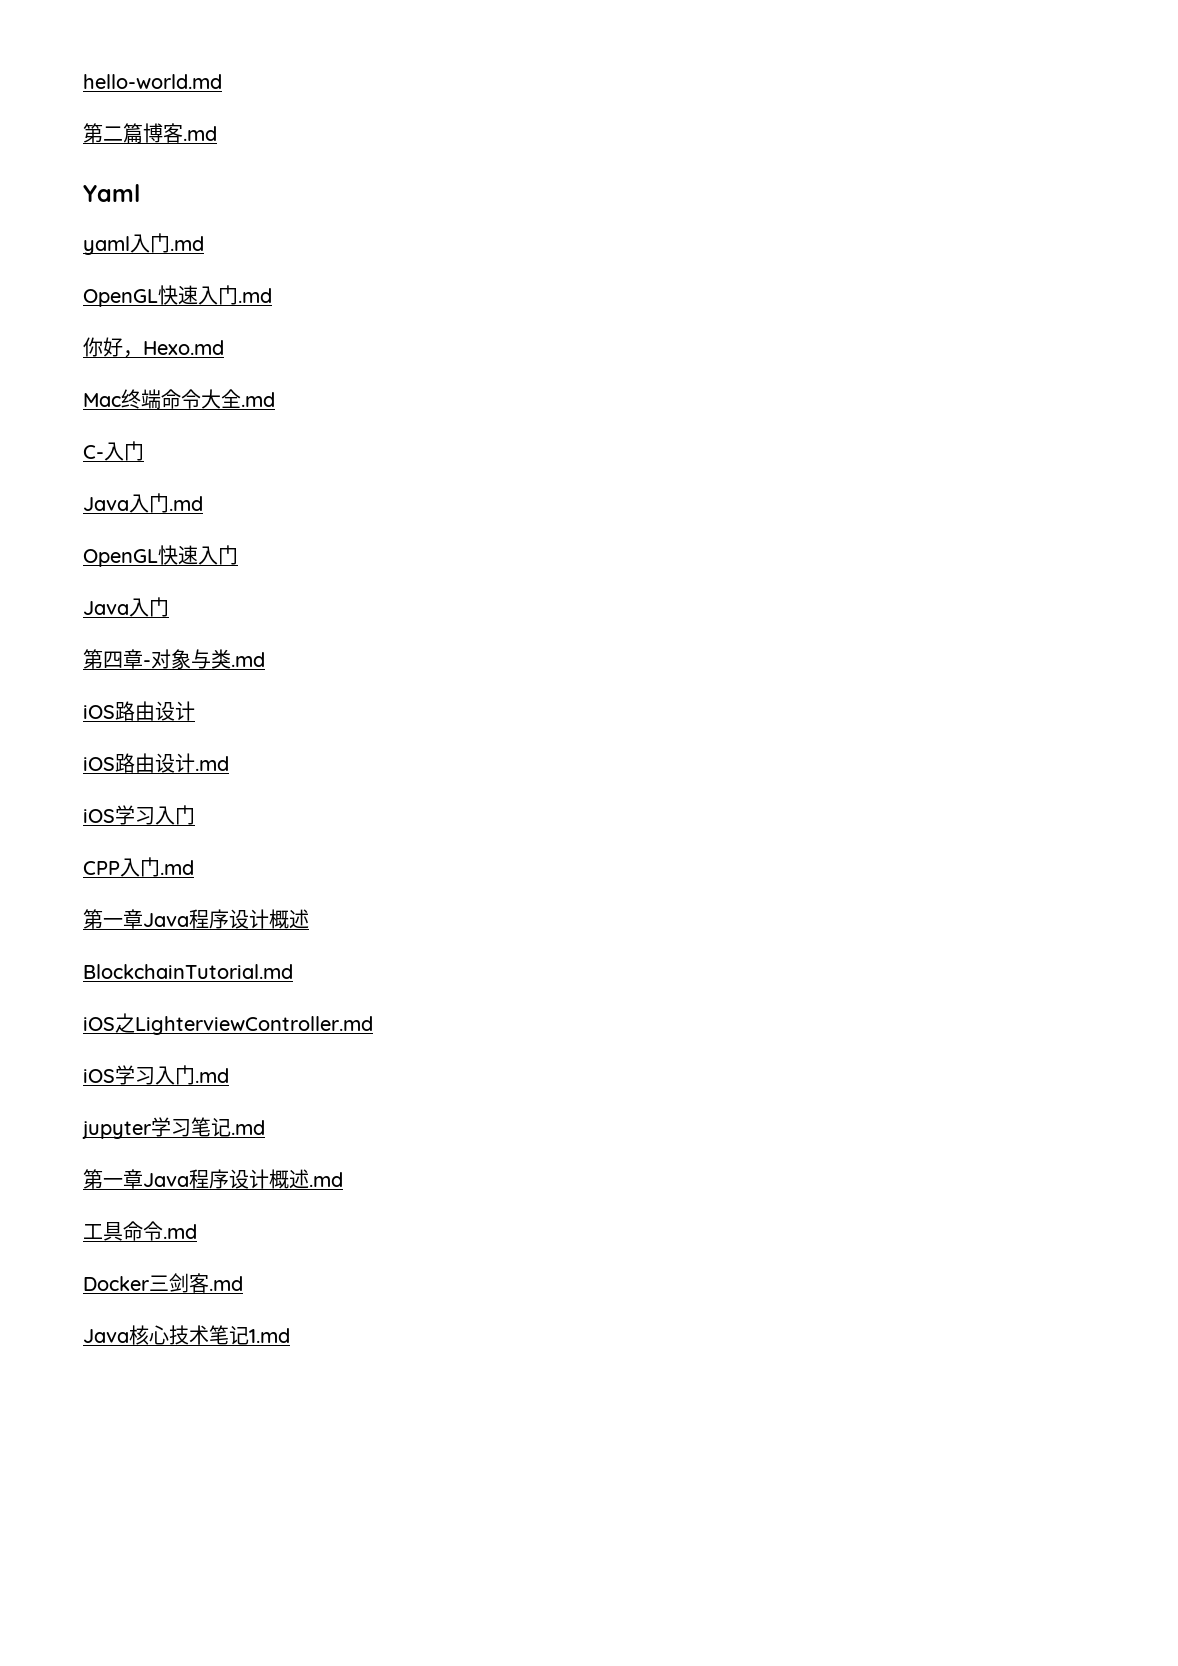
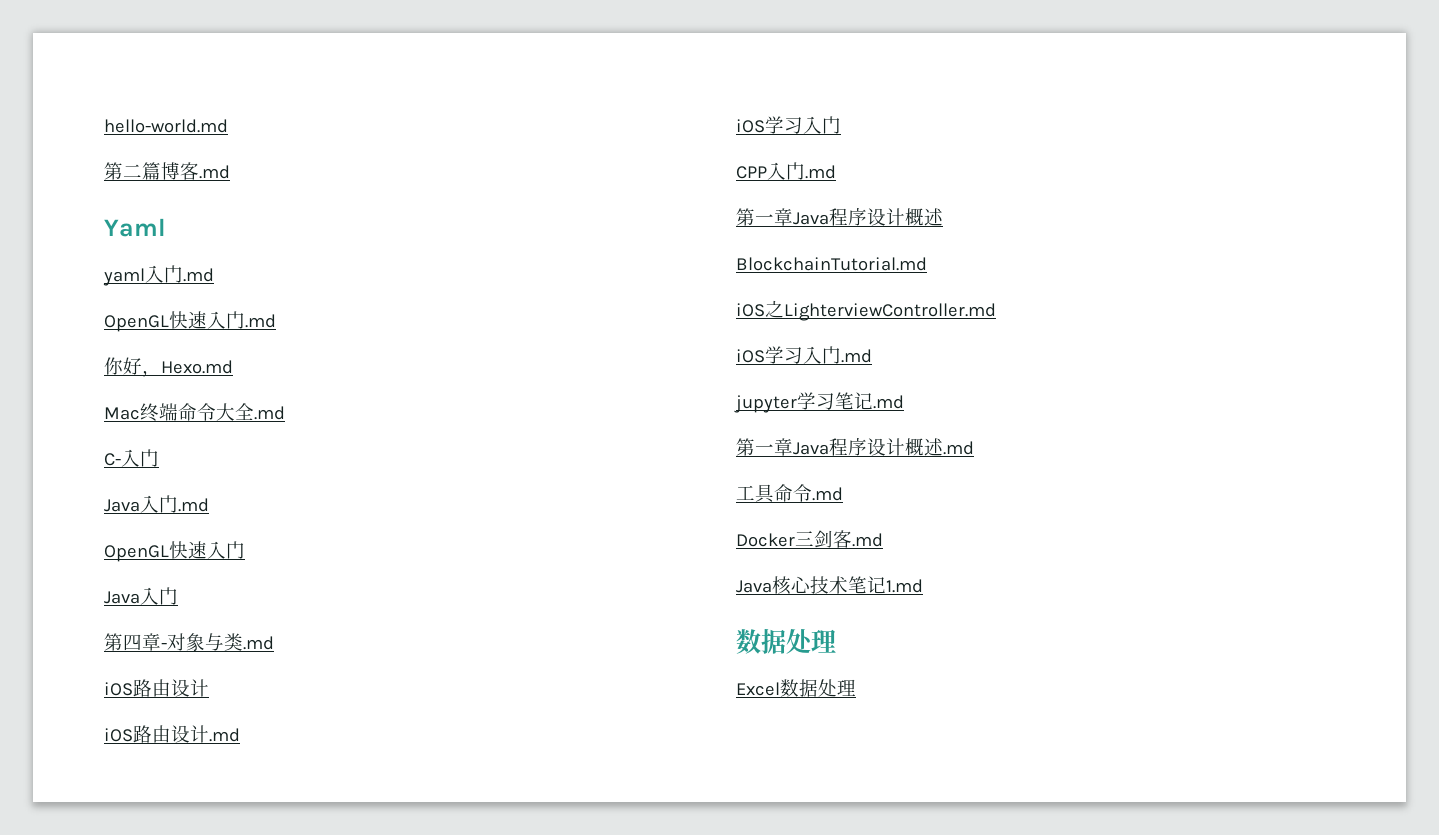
  Java核心技术笔记1.md
+ 数据处理
+ Excel数据处理

